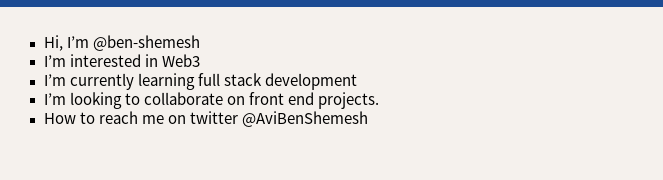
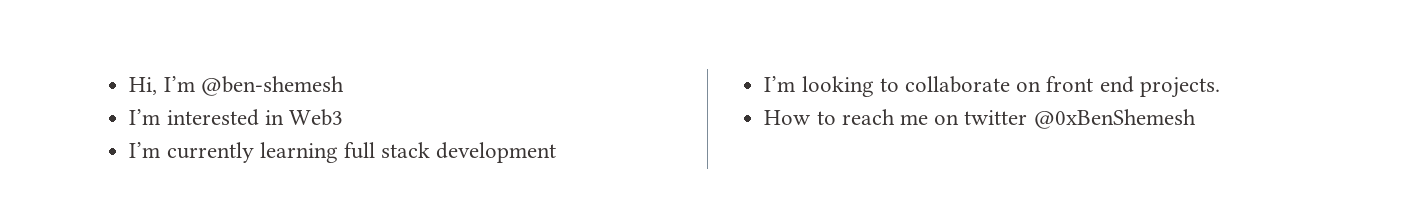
- How to reach me on twitter @AviBenShemesh
+ How to reach me on twitter @0xBenShemesh

